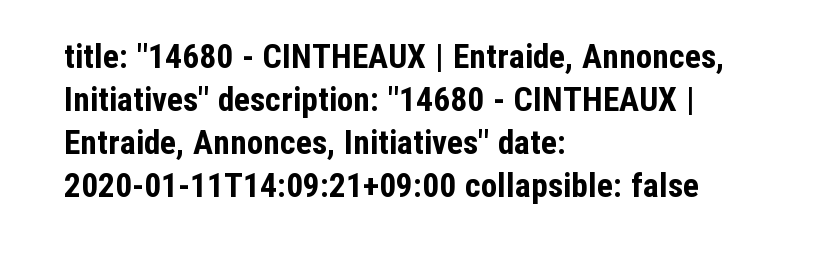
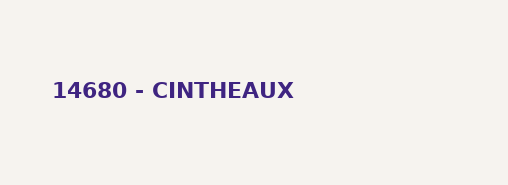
- title: "14680 - CINTHEAUX | Entraide, Annonces, Initiatives" description: "14680 - CINTHEAUX | Entraide, Annonces, Initiatives" date: 2020-01-11T14:09:21+09:00 collapsible: false
+ 14680 - CINTHEAUX

